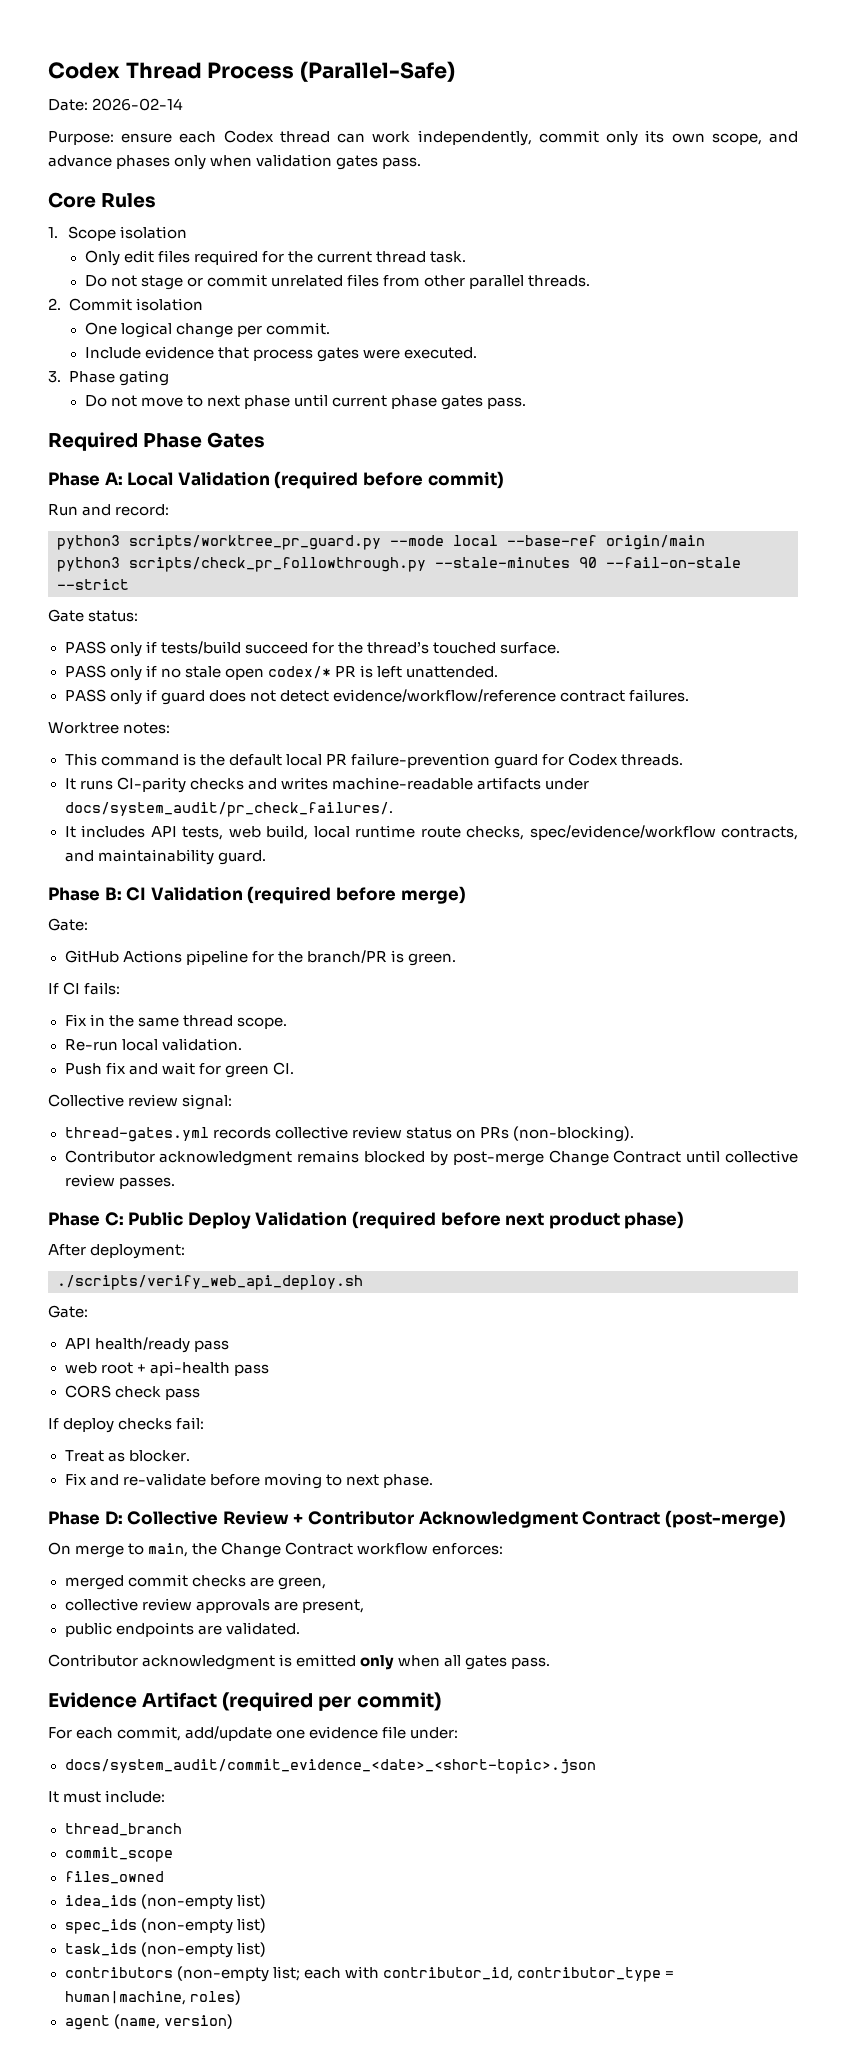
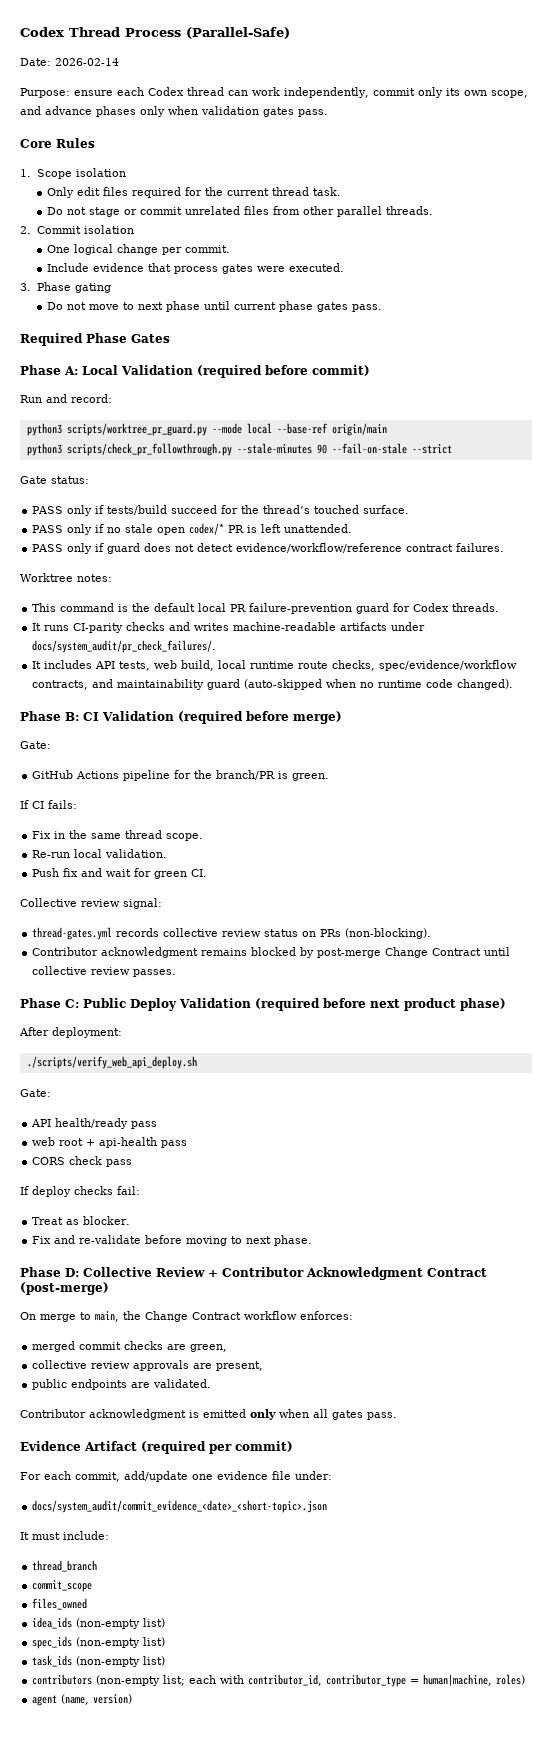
- It includes API tests, web build, local runtime route checks, spec/evidence/workflow contracts, and maintainability guard.
+ It includes API tests, web build, local runtime route checks, spec/evidence/workflow contracts, and maintainability guard (auto-skipped when no runtime code changed).

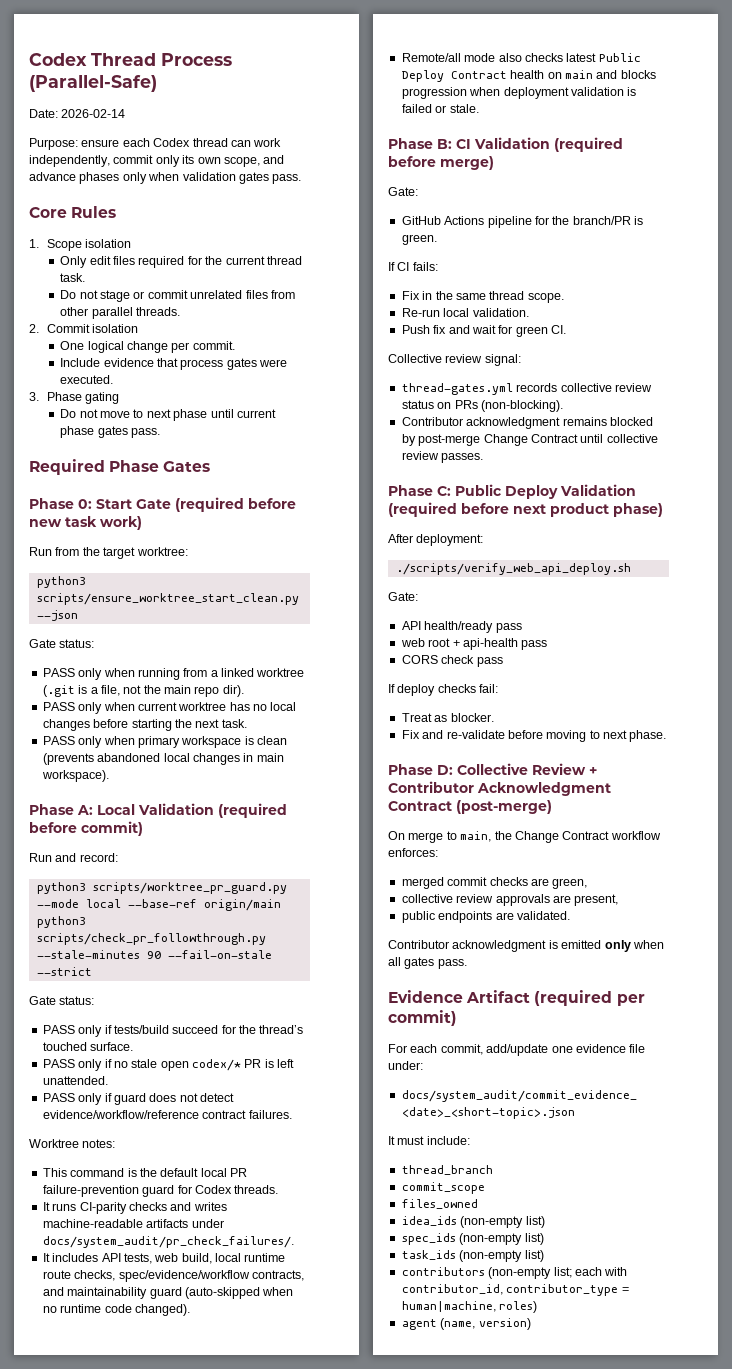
+ Phase 0: Start Gate (required before new task work)
+ Run from the target worktree:
+ python3 scripts/ensure_worktree_start_clean.py --json
+ Gate status:
+ PASS only when running from a linked worktree (.git is a file, not the main repo dir).
+ PASS only when current worktree has no local changes before starting the next task.
+ PASS only when primary workspace is clean (prevents abandoned local changes in main workspace).
+ Remote/all mode also checks latest Public Deploy Contract health on main and blocks progression when deployment validation is failed or stale.

